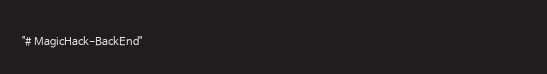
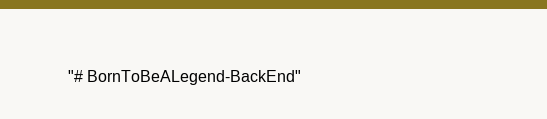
- "# MagicHack-BackEnd"
+ "# BornToBeALegend-BackEnd"

